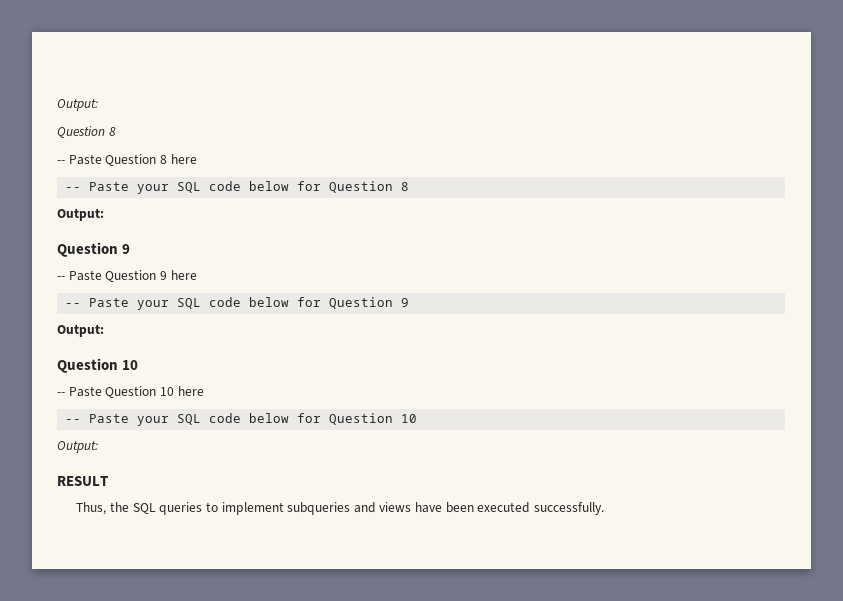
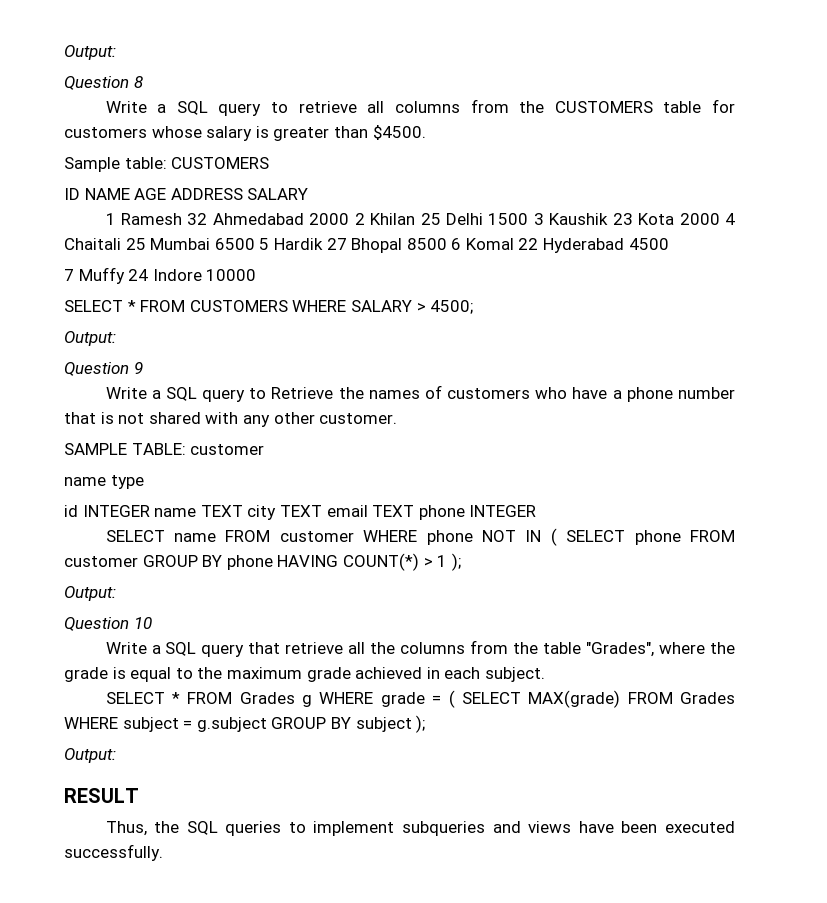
- -- Paste Question 8 here
- -- Paste your SQL code below for Question 8
+ Write a SQL query to retrieve all columns from the CUSTOMERS table for customers whose salary is greater than $4500.
+ Sample table: CUSTOMERS
+ ID NAME AGE ADDRESS SALARY
+ 1 Ramesh 32 Ahmedabad 2000 2 Khilan 25 Delhi 1500 3 Kaushik 23 Kota 2000 4 Chaitali 25 Mumbai 6500 5 Hardik 27 Bhopal 8500 6 Komal 22 Hyderabad 4500
+ 7 Muffy 24 Indore 10000
+ SELECT * FROM CUSTOMERS WHERE SALARY > 4500;
  Output:
  Question 9
- -- Paste Question 9 here
- -- Paste your SQL code below for Question 9
+ Write a SQL query to Retrieve the names of customers who have a phone number that is not shared with any other customer.
+ SAMPLE TABLE: customer
+ name type
+ id INTEGER name TEXT city TEXT email TEXT phone INTEGER
+ SELECT name FROM customer WHERE phone NOT IN ( SELECT phone FROM customer GROUP BY phone HAVING COUNT(*) > 1 );
  Output:
  Question 10
- -- Paste Question 10 here
- -- Paste your SQL code below for Question 10
+ Write a SQL query that retrieve all the columns from the table "Grades", where the grade is equal to the maximum grade achieved in each subject.
+ SELECT * FROM Grades g WHERE grade = ( SELECT MAX(grade) FROM Grades WHERE subject = g.subject GROUP BY subject );

